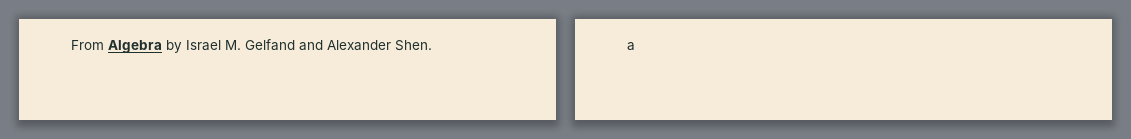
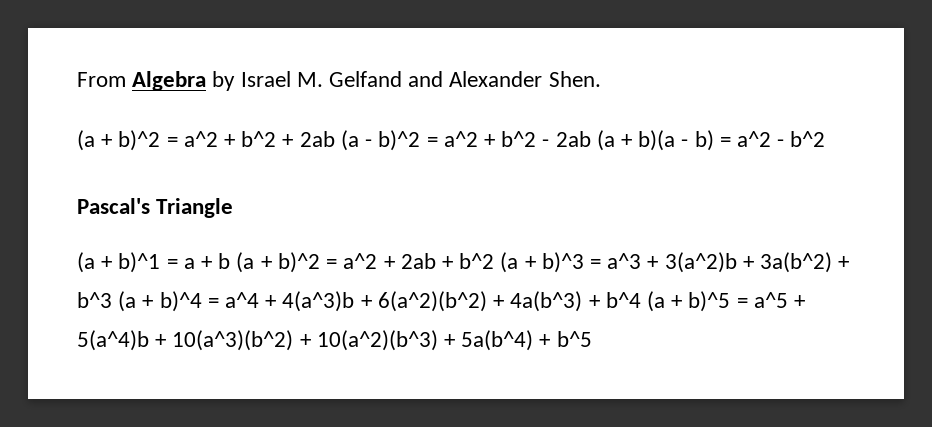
- a
+ (a + b)^2 = a^2 + b^2 + 2ab (a - b)^2 = a^2 + b^2 - 2ab (a + b)(a - b) = a^2 - b^2
+ Pascal's Triangle
+ (a + b)^1 = a + b (a + b)^2 = a^2 + 2ab + b^2 (a + b)^3 = a^3 + 3(a^2)b + 3a(b^2) + b^3 (a + b)^4 = a^4 + 4(a^3)b + 6(a^2)(b^2) + 4a(b^3) + b^4 (a + b)^5 = a^5 + 5(a^4)b + 10(a^3)(b^2) + 10(a^2)(b^3) + 5a(b^4) + b^5

